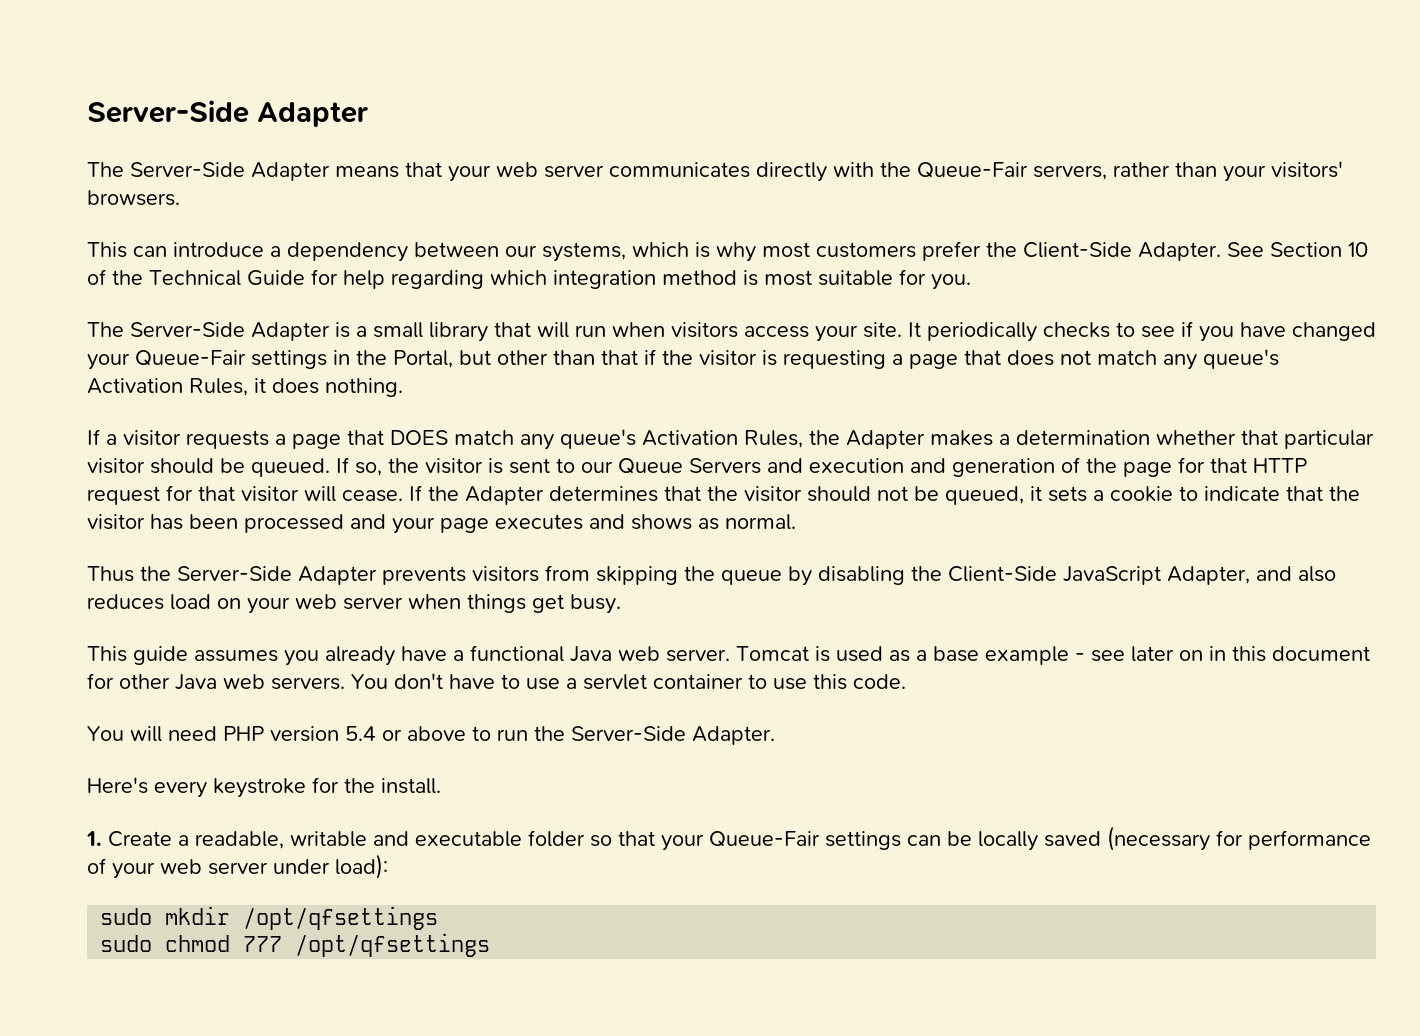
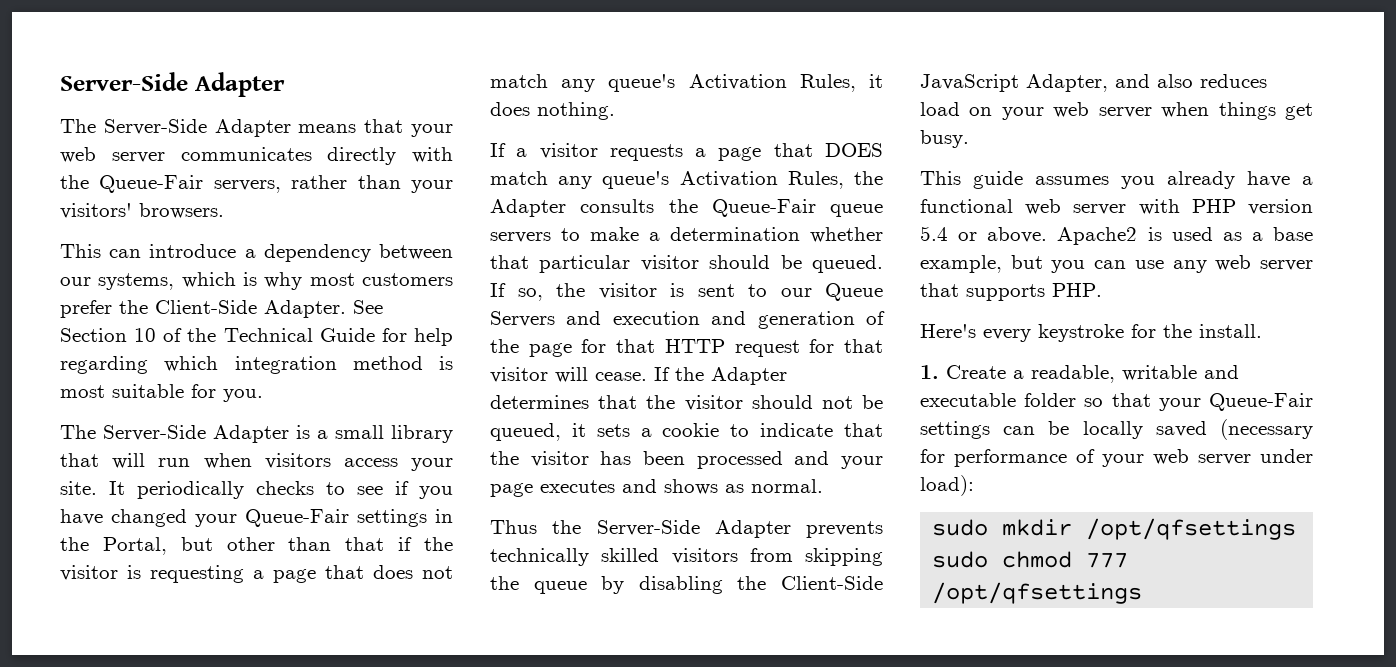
- If a visitor requests a page that DOES match any queue's Activation Rules, the Adapter makes a determination whether that particular visitor should be queued.
+ If a visitor requests a page that DOES match any queue's Activation Rules, the Adapter consults the Queue-Fair queue servers to make a determination whether that particular visitor should be queued.
- Thus the Server-Side Adapter prevents visitors from skipping the queue by disabling the Client-Side JavaScript Adapter, and also reduces load on your web server when things get busy.
+ Thus the Server-Side Adapter prevents technically skilled visitors from skipping the queue by disabling the Client-Side JavaScript Adapter, and also reduces load on your web server when things get busy.
- This guide assumes you already have a functional Java web server. Tomcat is used as a base example - see later on in this document for other Java web servers. You don't have to use a servlet container to use this code.
- You will need PHP version 5.4 or above to run the Server-Side Adapter.
+ This guide assumes you already have a functional web server with PHP version 5.4 or above. Apache2 is used as a base example, but you can use any web server that supports PHP.

